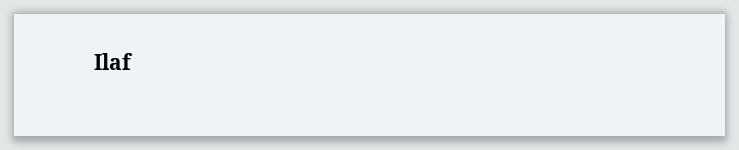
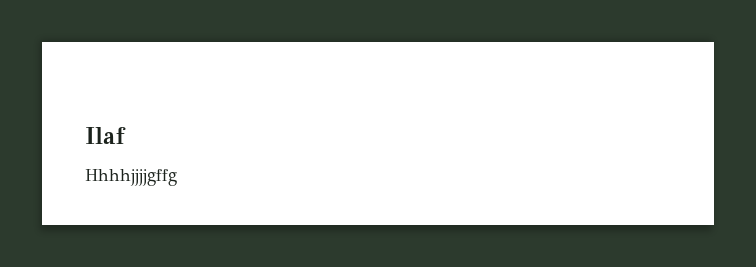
+ Hhhhjjjjgffg

